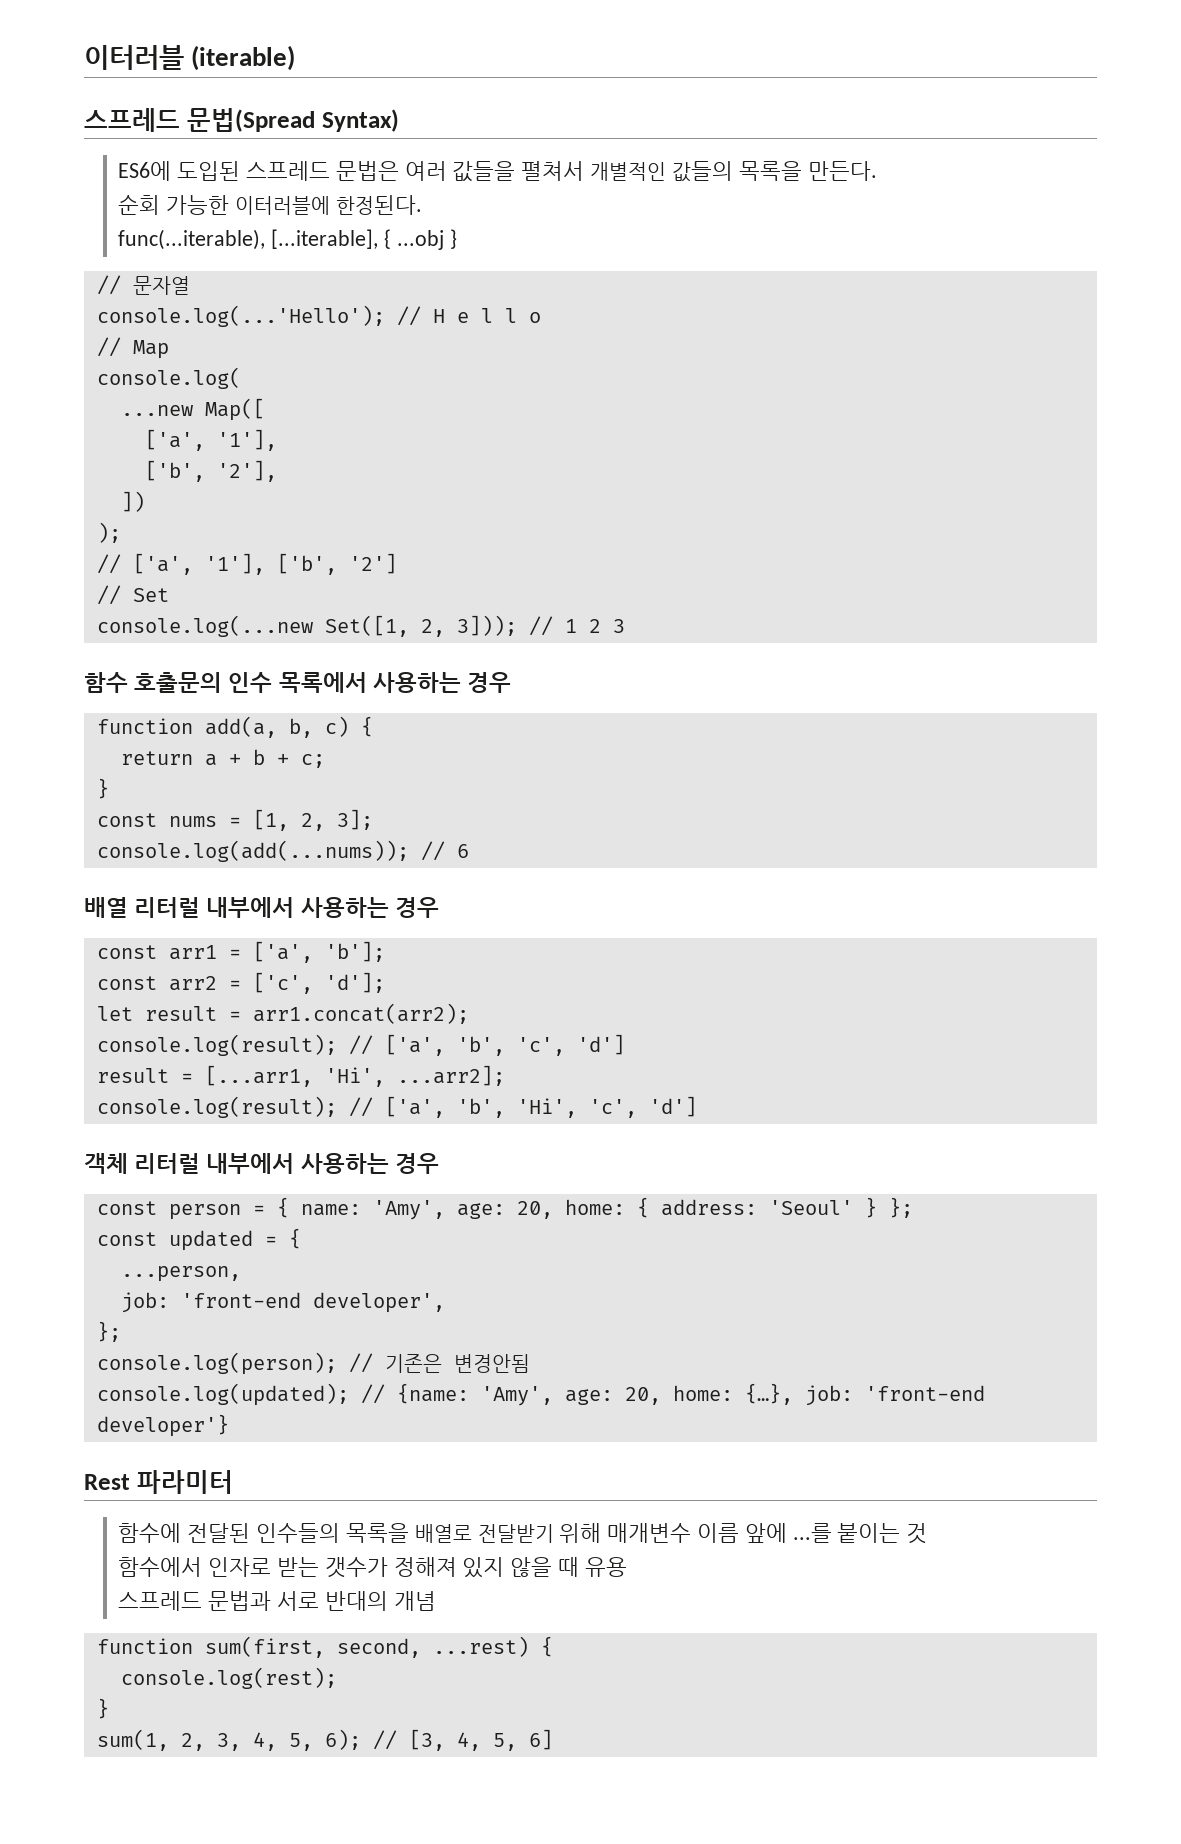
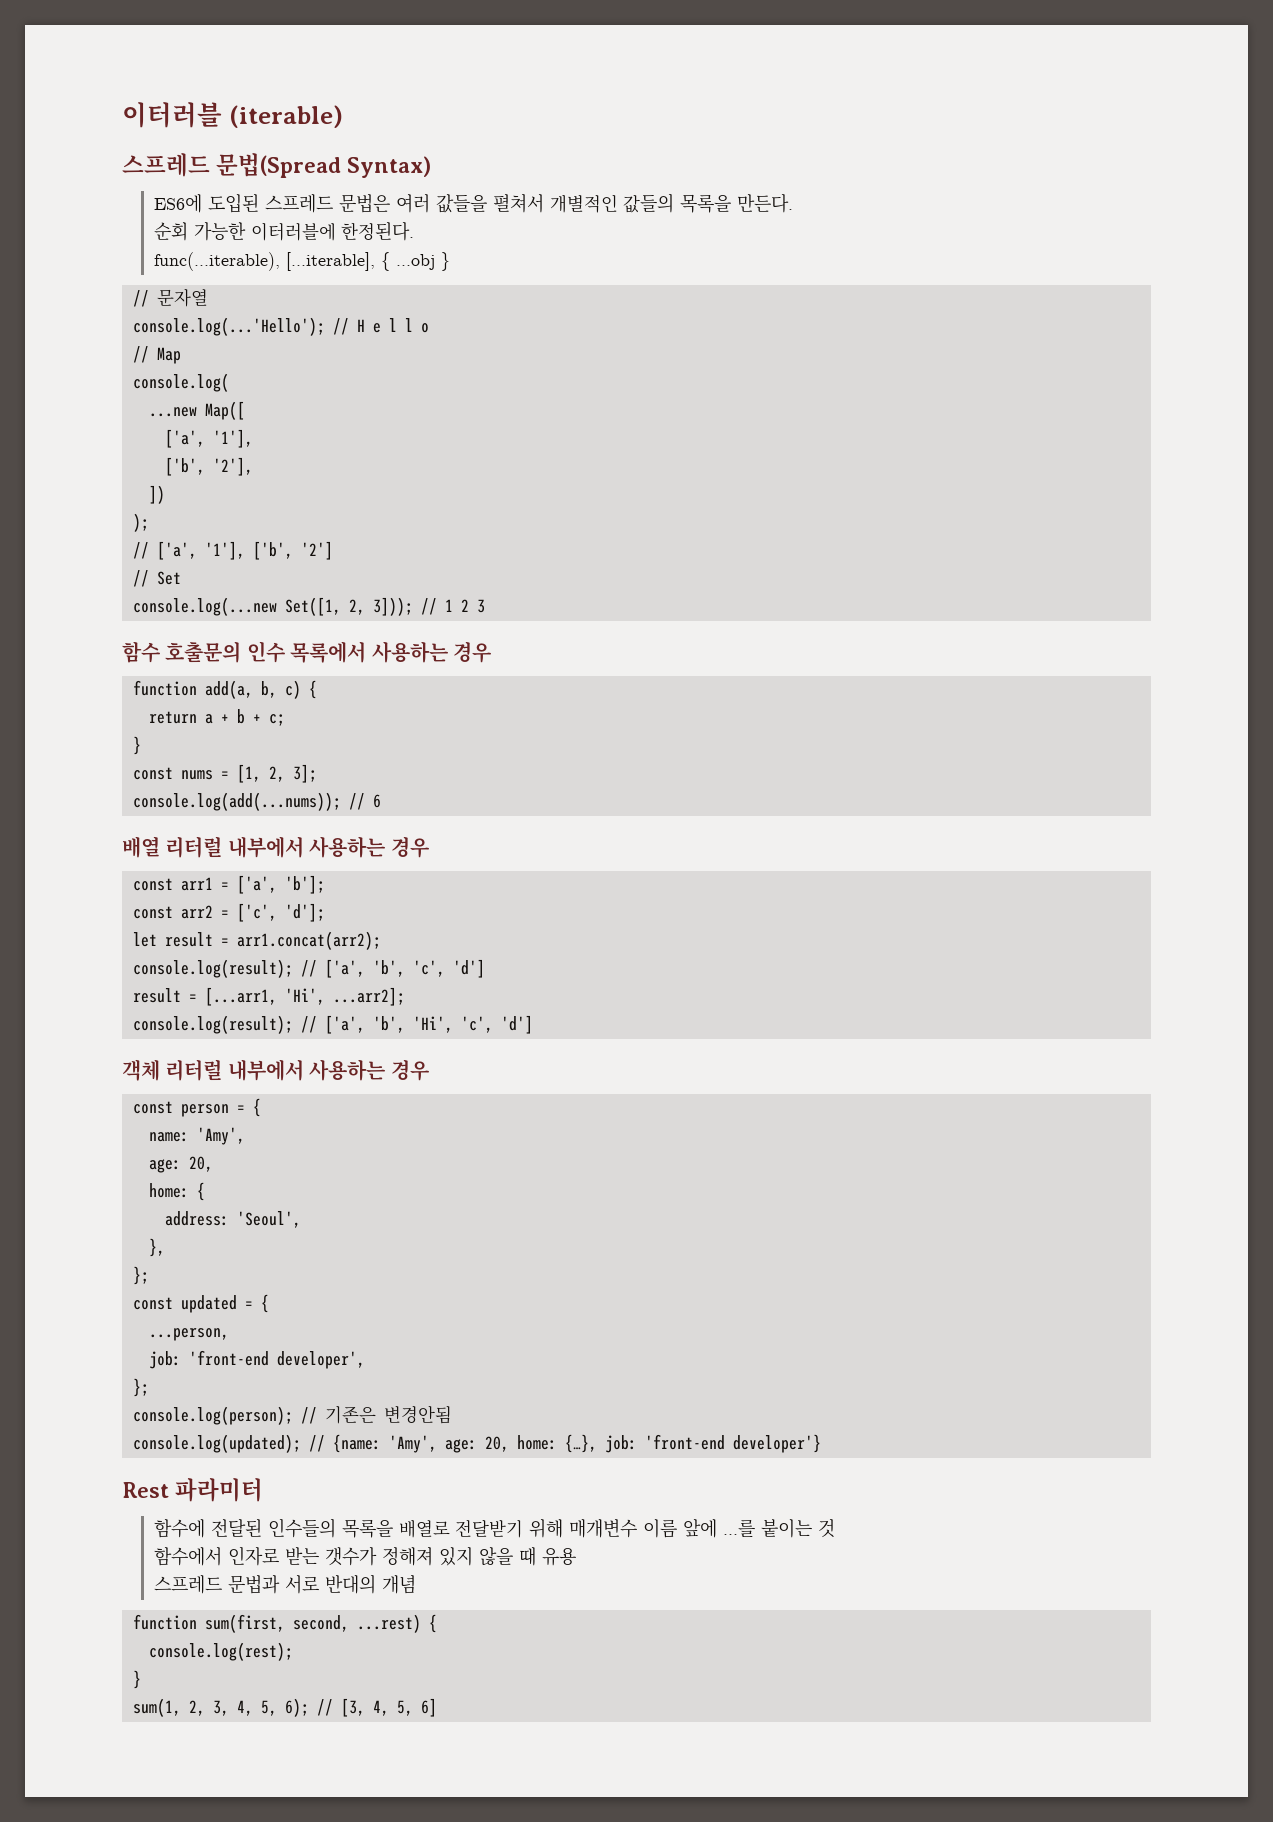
- const person = { name: 'Amy', age: 20, home: { address: 'Seoul' } };
+ const person = {
+ name: 'Amy',
+ age: 20,
+ home: {
+ address: 'Seoul',
+ },
+ };

